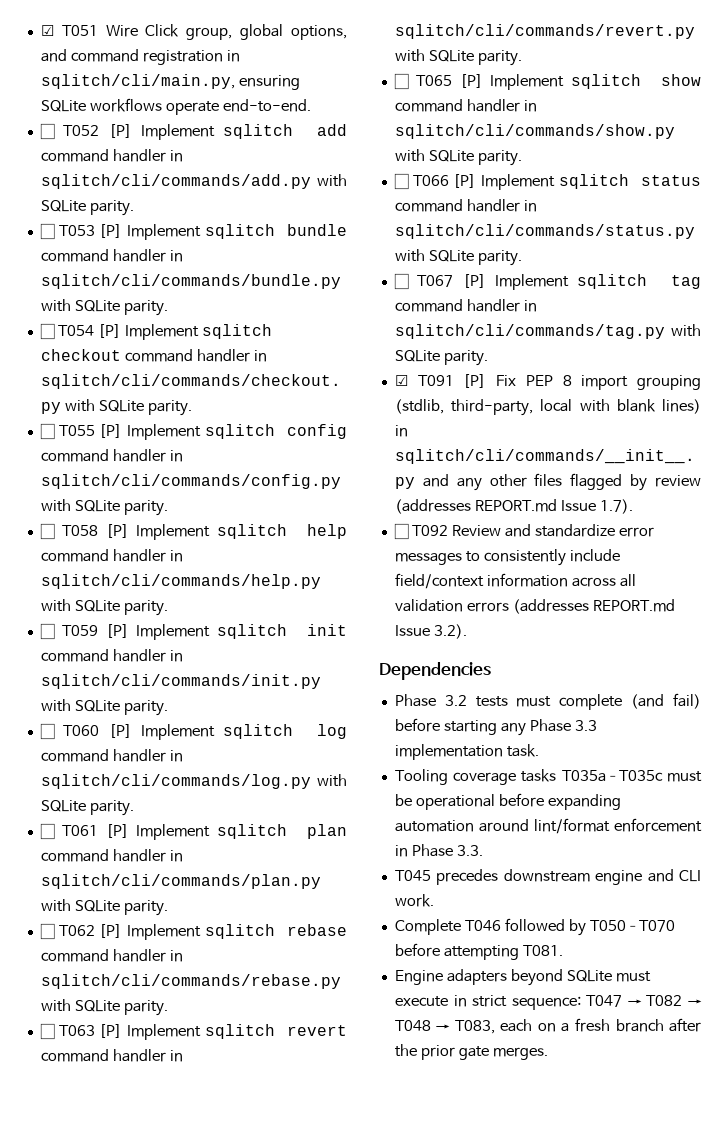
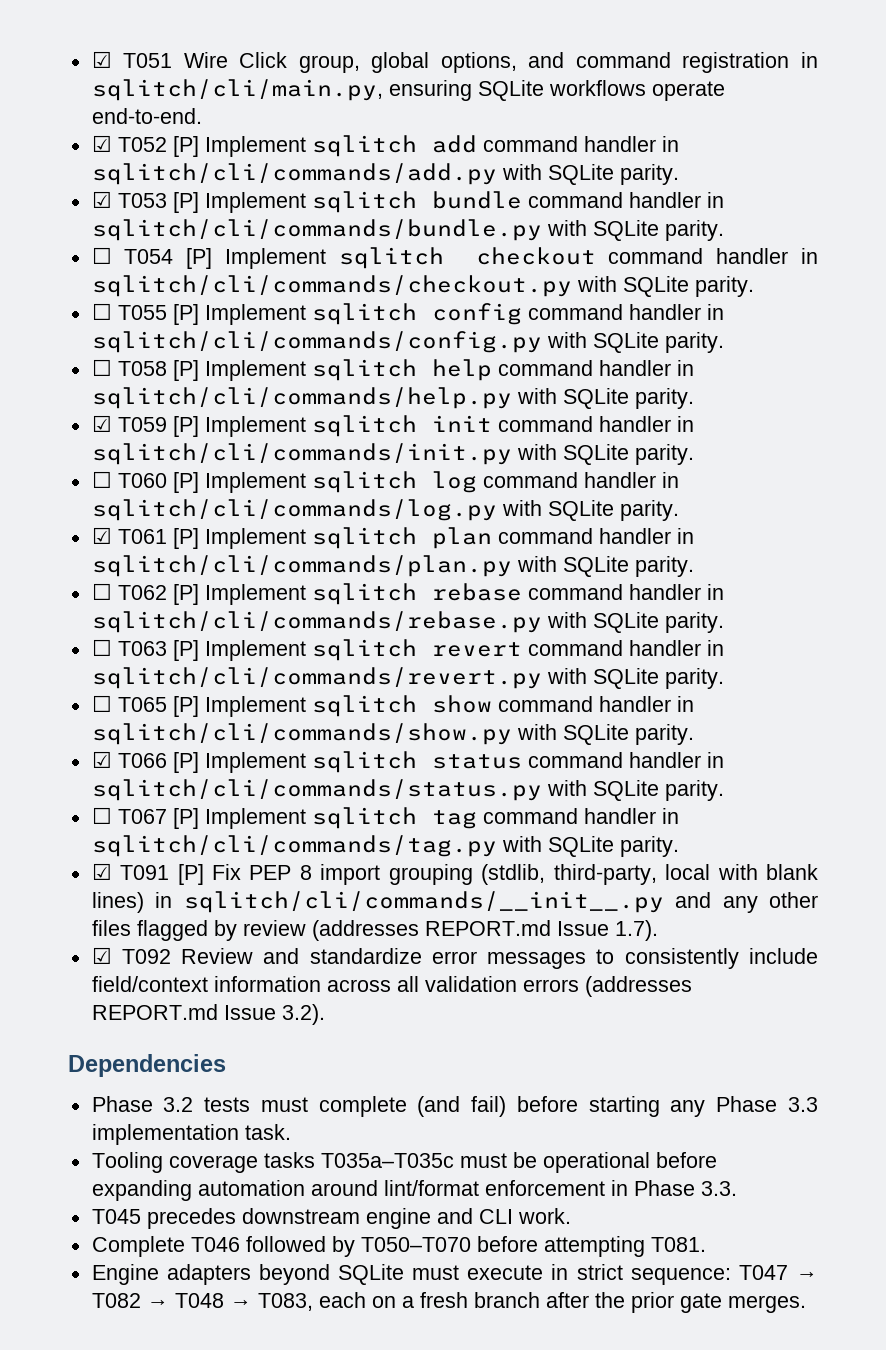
- ☐ T052 [P] Implement sqlitch add command handler in sqlitch/cli/commands/add.py with SQLite parity.
+ ☑ T052 [P] Implement sqlitch add command handler in sqlitch/cli/commands/add.py with SQLite parity.
- ☐ T053 [P] Implement sqlitch bundle command handler in sqlitch/cli/commands/bundle.py with SQLite parity.
+ ☑ T053 [P] Implement sqlitch bundle command handler in sqlitch/cli/commands/bundle.py with SQLite parity.
- ☐ T059 [P] Implement sqlitch init command handler in sqlitch/cli/commands/init.py with SQLite parity.
+ ☑ T059 [P] Implement sqlitch init command handler in sqlitch/cli/commands/init.py with SQLite parity.
- ☐ T061 [P] Implement sqlitch plan command handler in sqlitch/cli/commands/plan.py with SQLite parity.
+ ☑ T061 [P] Implement sqlitch plan command handler in sqlitch/cli/commands/plan.py with SQLite parity.
- ☐ T066 [P] Implement sqlitch status command handler in sqlitch/cli/commands/status.py with SQLite parity.
+ ☑ T066 [P] Implement sqlitch status command handler in sqlitch/cli/commands/status.py with SQLite parity.
- ☐ T092 Review and standardize error messages to consistently include field/context information across all validation errors (addresses REPORT.md Issue 3.2).
+ ☑ T092 Review and standardize error messages to consistently include field/context information across all validation errors (addresses REPORT.md Issue 3.2).

